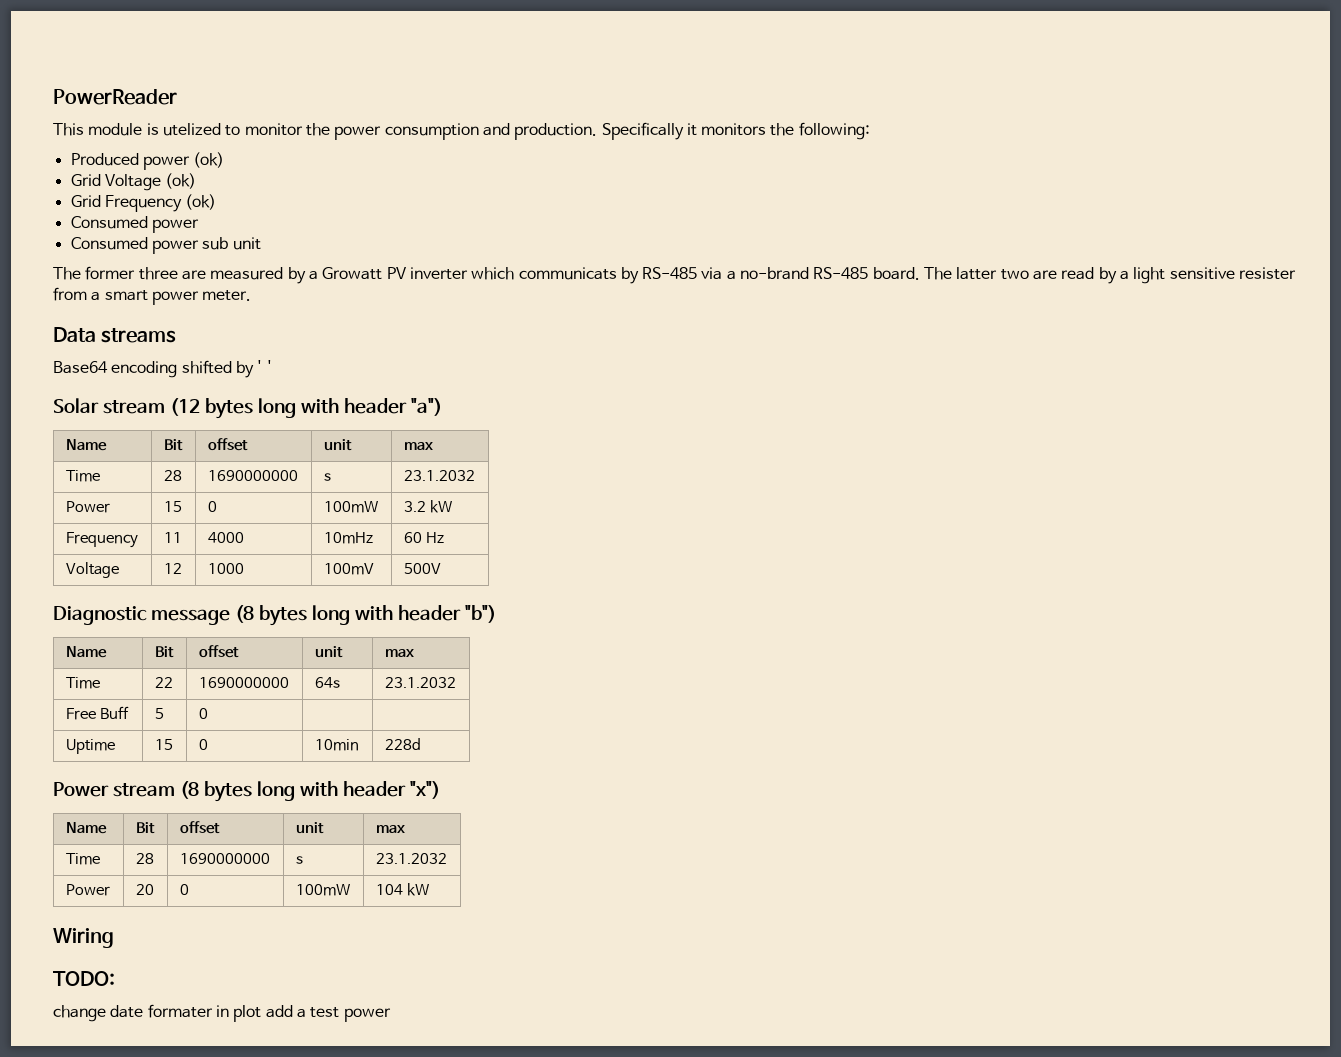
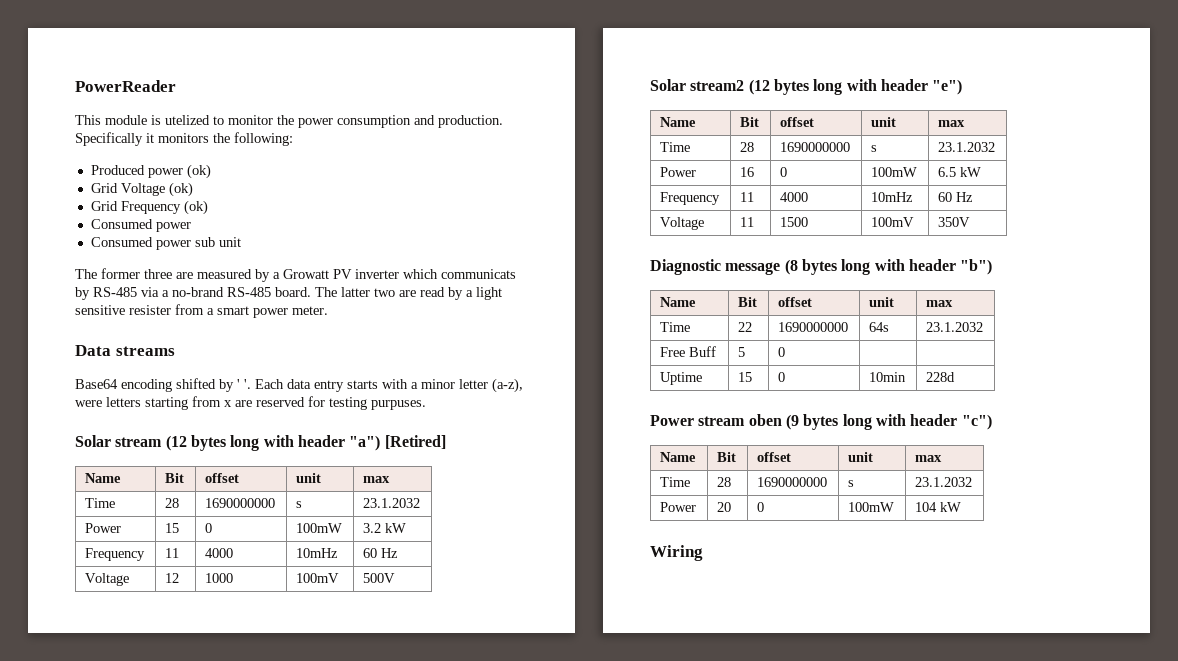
- Base64 encoding shifted by ' '
+ Base64 encoding shifted by ' '. Each data entry starts with a minor letter (a-z), were letters starting from x are reserved for testing purpuses.
- Solar stream (12 bytes long with header "a")
+ Solar stream (12 bytes long with header "a") [Retired]
+ Solar stream2 (12 bytes long with header "e")
+ Name | Bit | offset | unit | max
+ Time | 28 | 1690000000 | s | 23.1.2032
+ Power | 16 | 0 | 100mW | 6.5 kW
+ Frequency | 11 | 4000 | 10mHz | 60 Hz
+ Voltage | 11 | 1500 | 100mV | 350V
- Power stream (8 bytes long with header "x")
+ Power stream oben (9 bytes long with header "c")
- TODO:
- change date formater in plot add a test power

